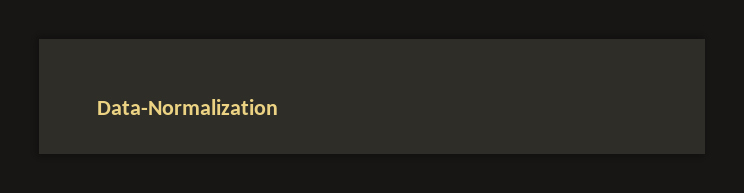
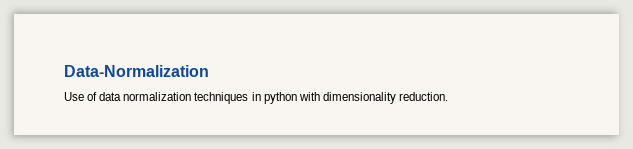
+ Use of data normalization techniques in python with dimensionality reduction.

